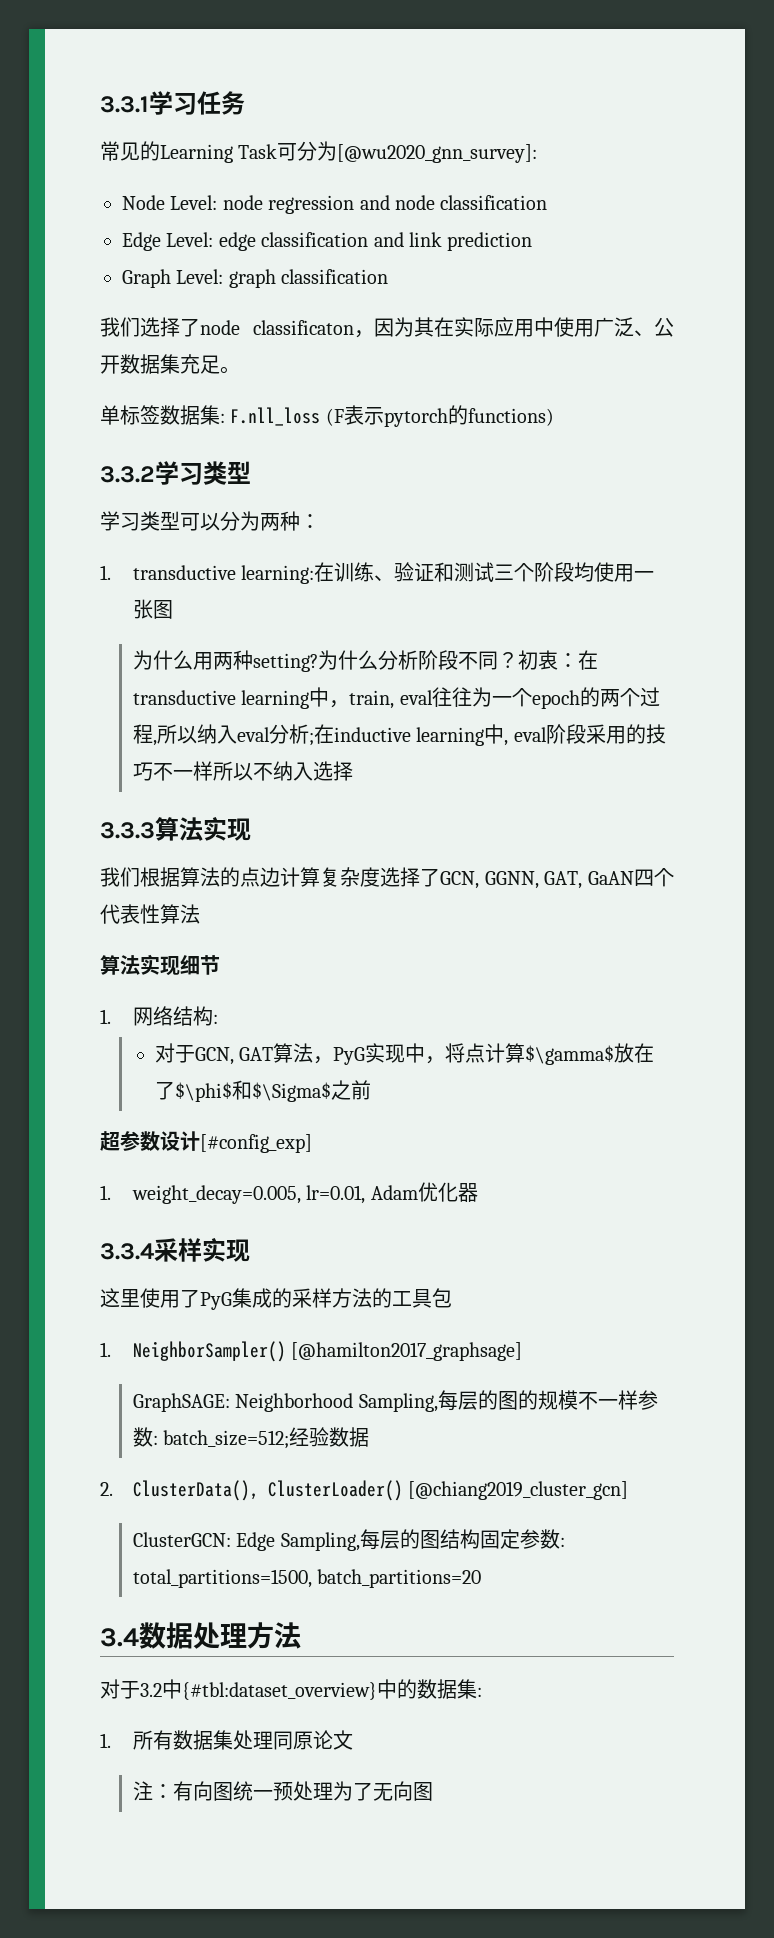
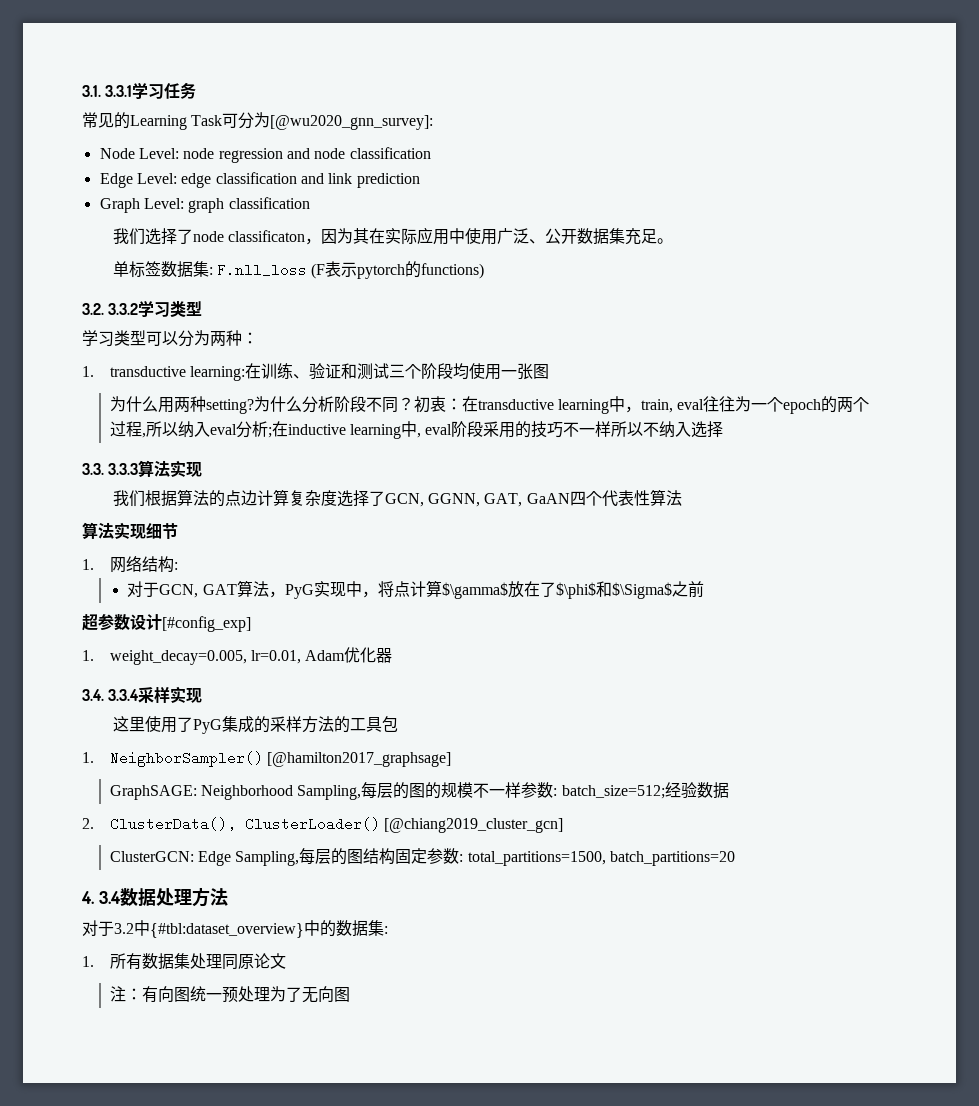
- 3.3.1学习任务
+ 3.1. 3.3.1学习任务
- 3.3.2学习类型
+ 3.2. 3.3.2学习类型
- 3.3.3算法实现
+ 3.3. 3.3.3算法实现
- 3.3.4采样实现
+ 3.4. 3.3.4采样实现
- 3.4数据处理方法
+ 4. 3.4数据处理方法

